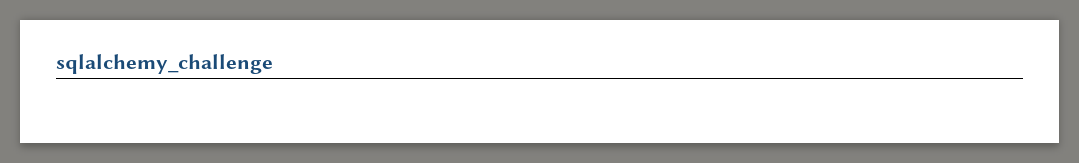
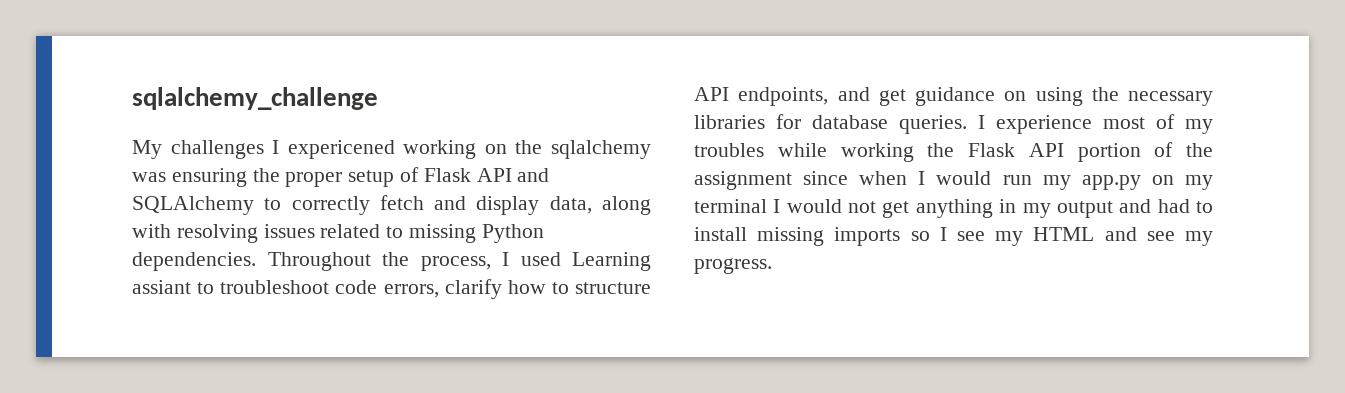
+ My challenges I expericened working on the sqlalchemy was ensuring the proper setup of Flask API and SQLAlchemy to correctly fetch and display data, along with resolving issues related to missing Python dependencies. Throughout the process, I used Learning assiant to troubleshoot code errors, clarify how to structure API endpoints, and get guidance on using the necessary libraries for database queries. I experience most of my troubles while working the Flask API portion of the assignment since when I would run my app.py on my terminal I would not get anything in my output and had to install missing imports so I see my HTML and see my progress.

